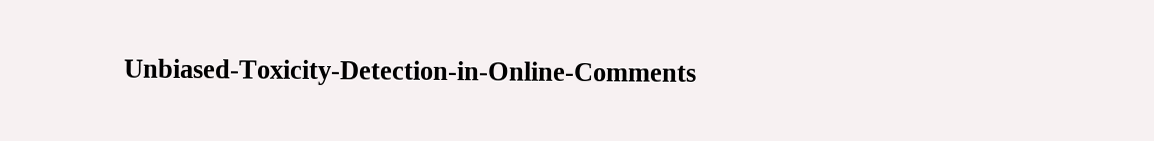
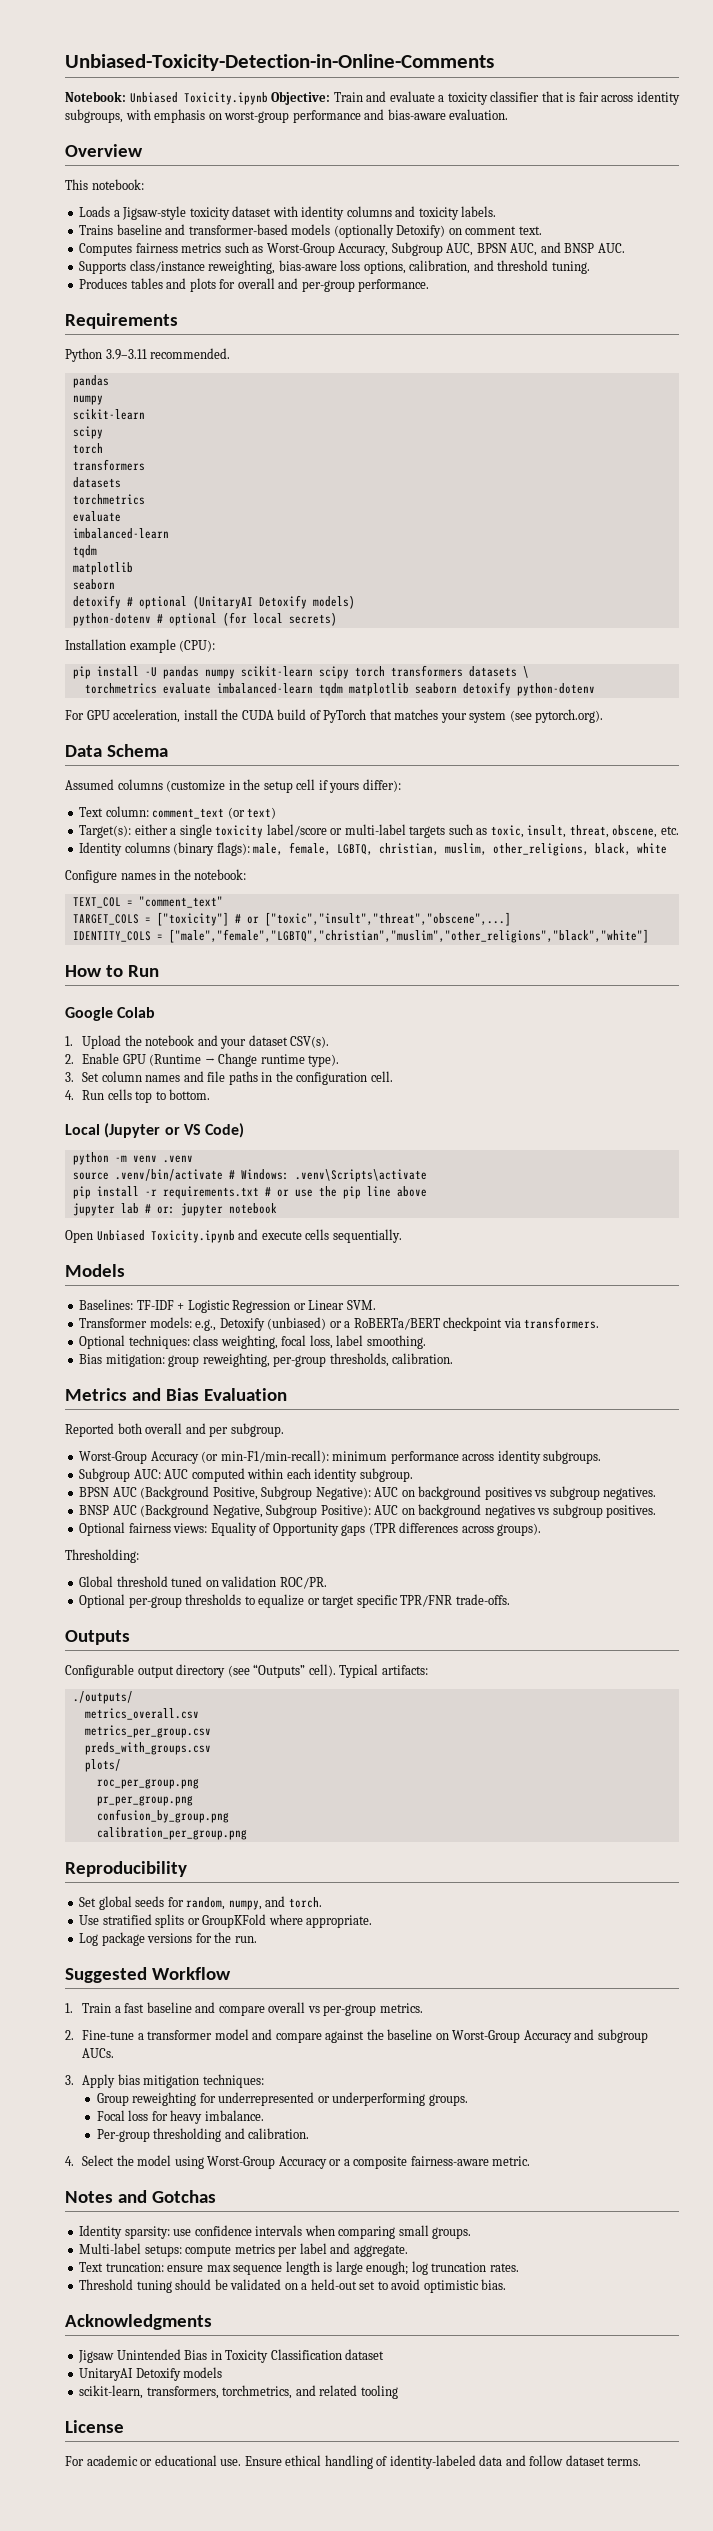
+ Notebook: Unbiased Toxicity.ipynb Objective: Train and evaluate a toxicity classifier that is fair across identity subgroups, with emphasis on worst-group performance and bias-aware evaluation.
+ Overview
+ This notebook:
+ Loads a Jigsaw-style toxicity dataset with identity columns and toxicity labels.
+ Trains baseline and transformer-based models (optionally Detoxify) on comment text.
+ Computes fairness metrics such as Worst-Group Accuracy, Subgroup AUC, BPSN AUC, and BNSP AUC.
+ Supports class/instance reweighting, bias-aware loss options, calibration, and threshold tuning.
+ Produces tables and plots for overall and per-group performance.
+ Requirements
+ Python 3.9–3.11 recommended.
+ pandas
+ numpy
+ scikit-learn
+ scipy
+ torch
+ transformers
+ datasets
+ torchmetrics
+ evaluate
+ imbalanced-learn
+ tqdm
+ matplotlib
+ seaborn
+ detoxify # optional (UnitaryAI Detoxify models)
+ python-dotenv # optional (for local secrets)
+ Installation example (CPU):
+ pip install -U pandas numpy scikit-learn scipy torch transformers datasets \
+ torchmetrics evaluate imbalanced-learn tqdm matplotlib seaborn detoxify python-dotenv
+ For GPU acceleration, install the CUDA build of PyTorch that matches your system (see pytorch.org).
+ Data Schema
+ Assumed columns (customize in the setup cell if yours differ):
+ Text column: comment_text (or text)
+ Target(s): either a single toxicity label/score or multi-label targets such as toxic, insult, threat, obscene, etc.
+ Identity columns (binary flags): male, female, LGBTQ, christian, muslim, other_religions, black, white
+ Configure names in the notebook:
+ TEXT_COL = "comment_text"
+ TARGET_COLS = ["toxicity"] # or ["toxic","insult","threat","obscene",...]
+ IDENTITY_COLS = ["male","female","LGBTQ","christian","muslim","other_religions","black","white"]
+ How to Run
+ Google Colab
+ 1. Upload the notebook and your dataset CSV(s).
+ 2. Enable GPU (Runtime → Change runtime type).
+ 3. Set column names and file paths in the configuration cell.
+ 4. Run cells top to bottom.
+ Local (Jupyter or VS Code)
+ python -m venv .venv
+ source .venv/bin/activate # Windows: .venv\Scripts\activate
+ pip install -r requirements.txt # or use the pip line above
+ jupyter lab # or: jupyter notebook
+ Open Unbiased Toxicity.ipynb and execute cells sequentially.
+ Models
+ Baselines: TF-IDF + Logistic Regression or Linear SVM.
+ Transformer models: e.g., Detoxify (unbiased) or a RoBERTa/BERT checkpoint via transformers.
+ Optional techniques: class weighting, focal loss, label smoothing.
+ Bias mitigation: group reweighting, per-group thresholds, calibration.
+ Metrics and Bias Evaluation
+ Reported both overall and per subgroup.
+ Worst-Group Accuracy (or min-F1/min-recall): minimum performance across identity subgroups.
+ Subgroup AUC: AUC computed within each identity subgroup.
+ BPSN AUC (Background Positive, Subgroup Negative): AUC on background positives vs subgroup negatives.
+ BNSP AUC (Background Negative, Subgroup Positive): AUC on background negatives vs subgroup positives.
+ Optional fairness views: Equality of Opportunity gaps (TPR differences across groups).
+ Thresholding:
+ Global threshold tuned on validation ROC/PR.
+ Optional per-group thresholds to equalize or target specific TPR/FNR trade-offs.
+ Outputs
+ Configurable output directory (see “Outputs” cell). Typical artifacts:
+ ./outputs/
+ metrics_overall.csv
+ metrics_per_group.csv
+ preds_with_groups.csv
+ plots/
+ roc_per_group.png
+ pr_per_group.png
+ confusion_by_group.png
+ calibration_per_group.png
+ Reproducibility
+ Set global seeds for random, numpy, and torch.
+ Use stratified splits or GroupKFold where appropriate.
+ Log package versions for the run.
+ Suggested Workflow
+ 1. Train a fast baseline and compare overall vs per-group metrics.
+ 2. Fine-tune a transformer model and compare against the baseline on Worst-Group Accuracy and subgroup AUCs.
+ 3. Apply bias mitigation techniques:
+ Group reweighting for underrepresented or underperforming groups.
+ Focal loss for heavy imbalance.
+ Per-group thresholding and calibration.
+ 4. Select the model using Worst-Group Accuracy or a composite fairness-aware metric.
+ Notes and Gotchas
+ Identity sparsity: use confidence intervals when comparing small groups.
+ Multi-label setups: compute metrics per label and aggregate.
+ Text truncation: ensure max sequence length is large enough; log truncation rates.
+ Threshold tuning should be validated on a held-out set to avoid optimistic bias.
+ Acknowledgments
+ Jigsaw Unintended Bias in Toxicity Classification dataset
+ UnitaryAI Detoxify models
+ scikit-learn, transformers, torchmetrics, and related tooling
+ License
+ For academic or educational use. Ensure ethical handling of identity-labeled data and follow dataset terms.

